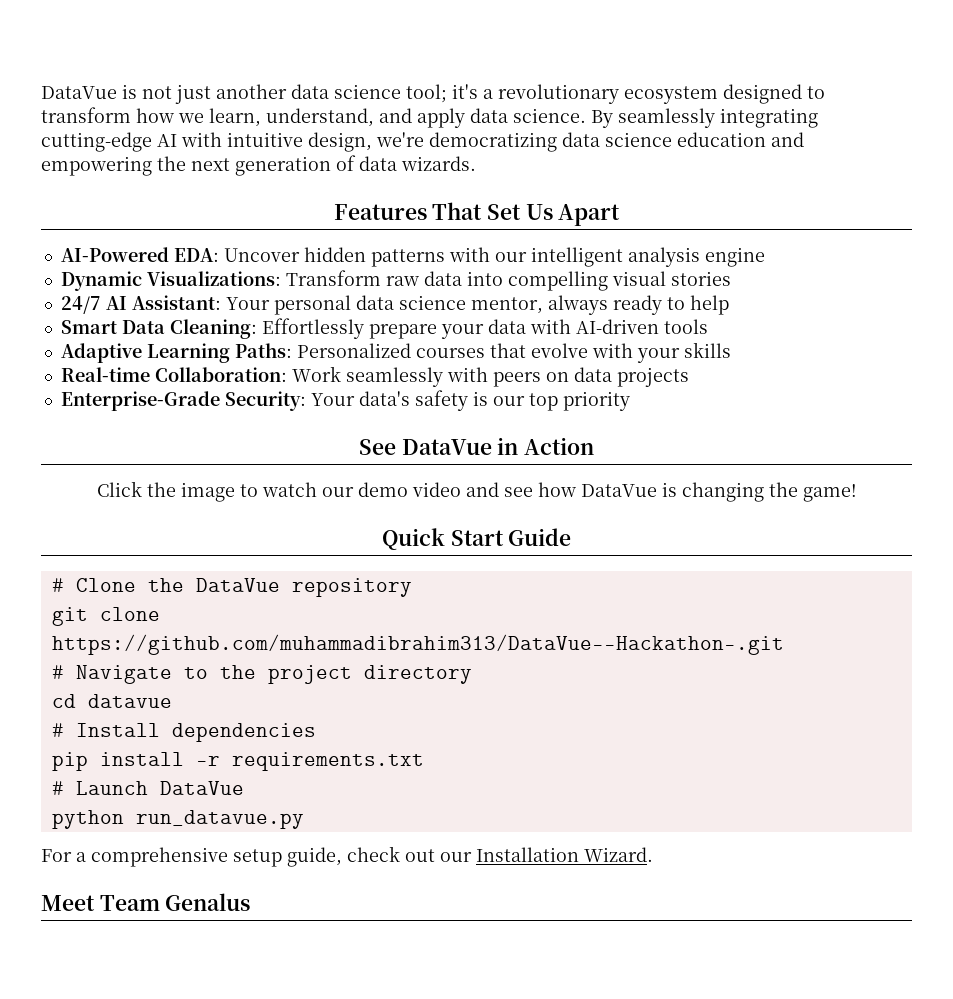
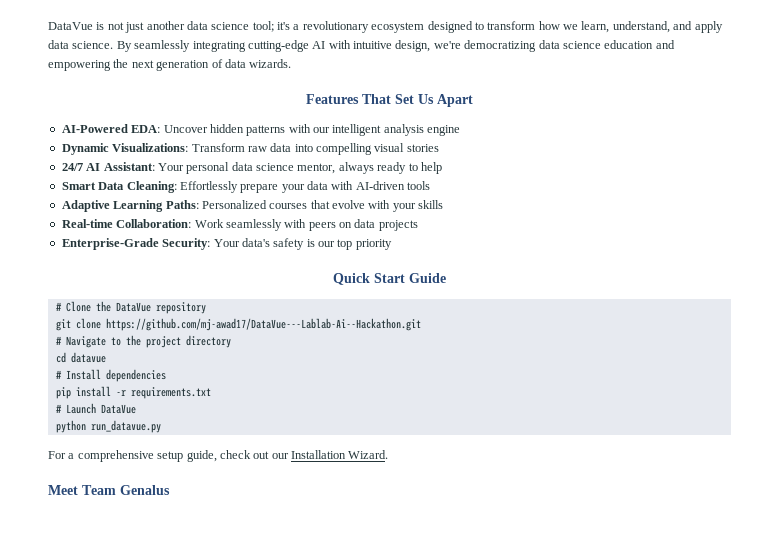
- See DataVue in Action
- Click the image to watch our demo video and see how DataVue is changing the game!
- git clone https://github.com/muhammadibrahim313/DataVue--Hackathon-.git
+ git clone https://github.com/mj-awad17/DataVue---Lablab-Ai--Hackathon.git

